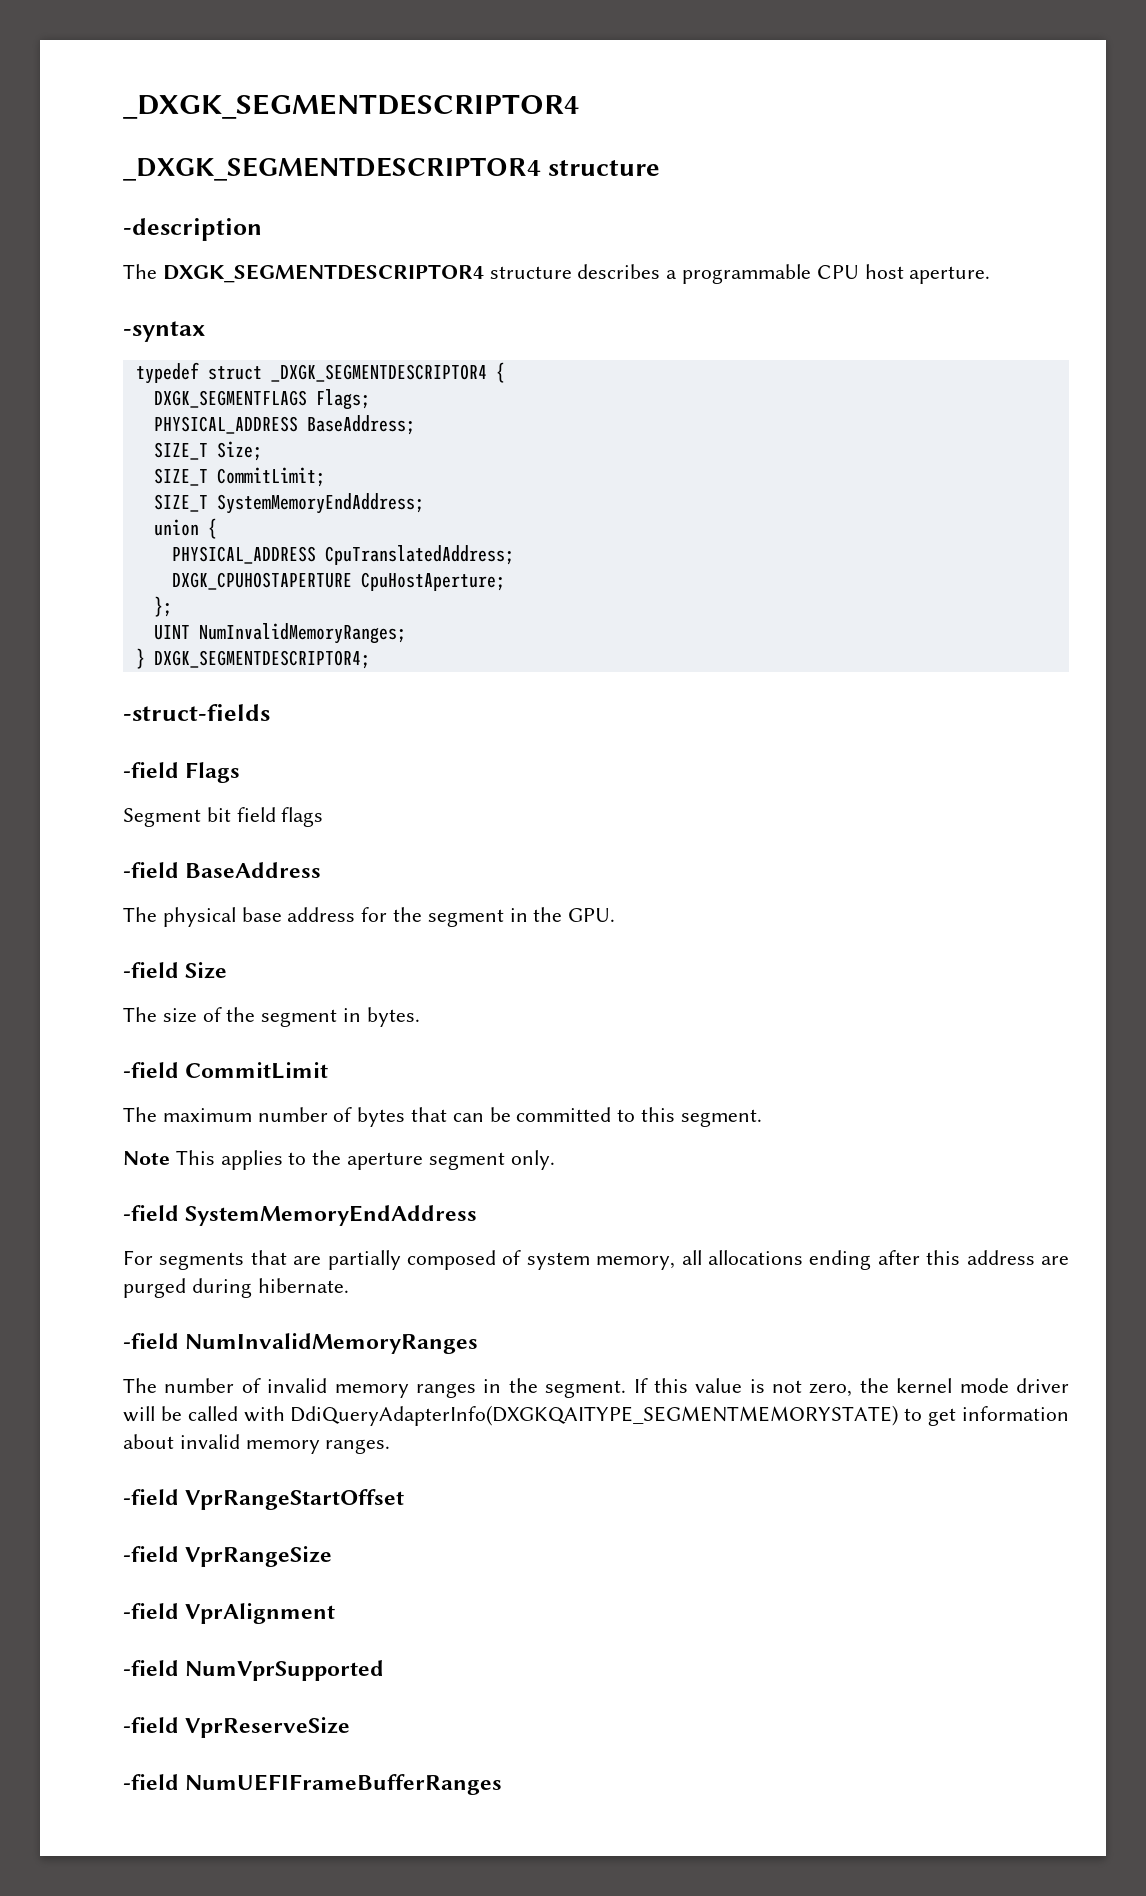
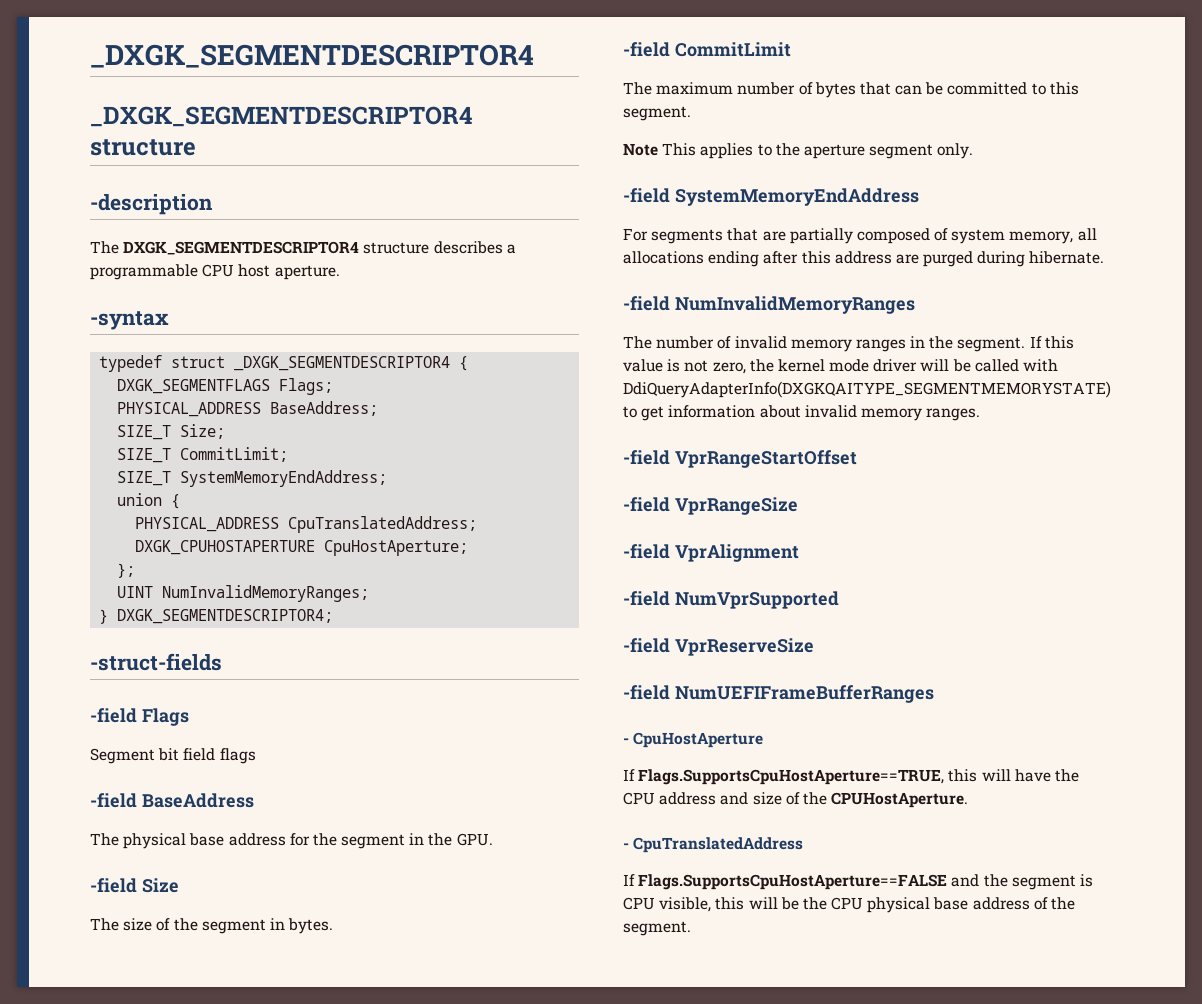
+ - CpuHostAperture
+ If Flags.SupportsCpuHostAperture==TRUE, this will have the CPU address and size of the CPUHostAperture.
+ - CpuTranslatedAddress
+ If Flags.SupportsCpuHostAperture==FALSE and the segment is CPU visible, this will be the CPU physical base address of the segment.

